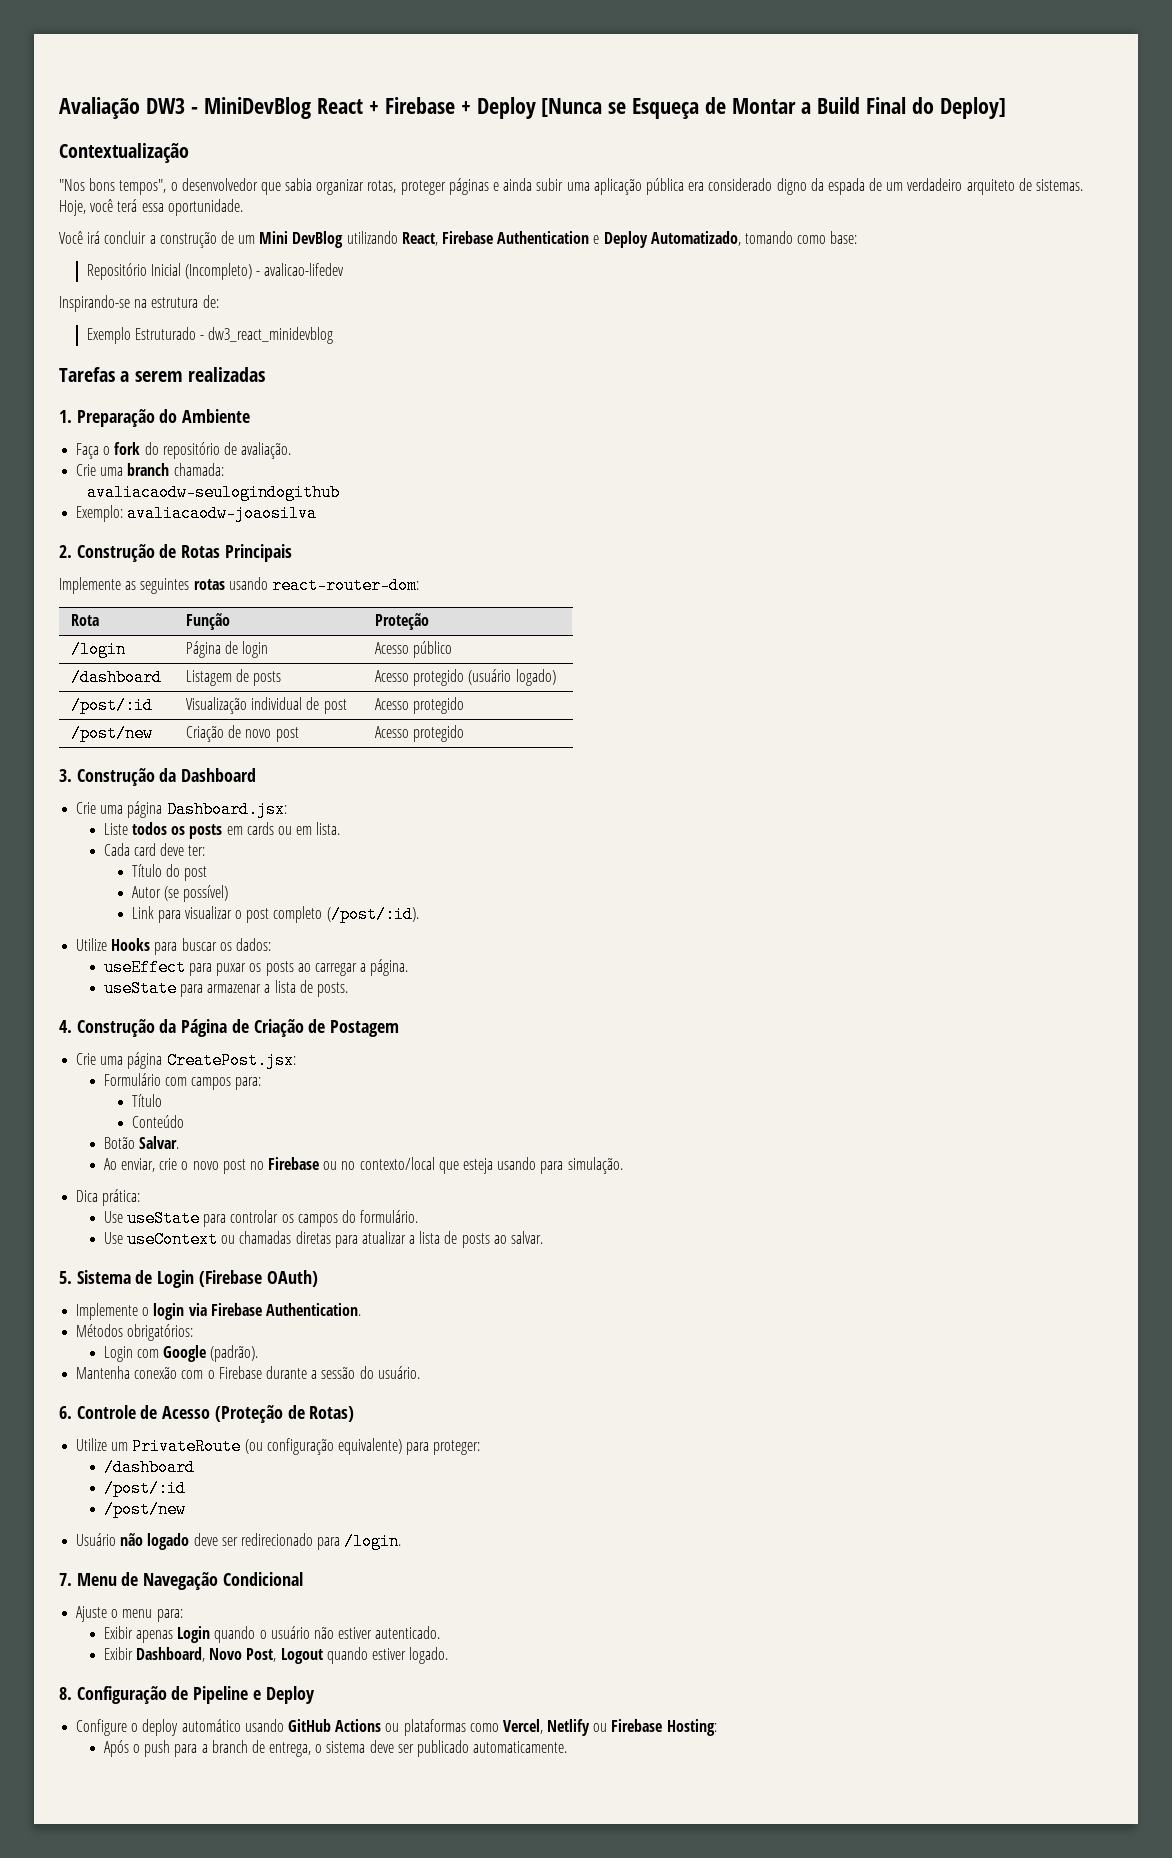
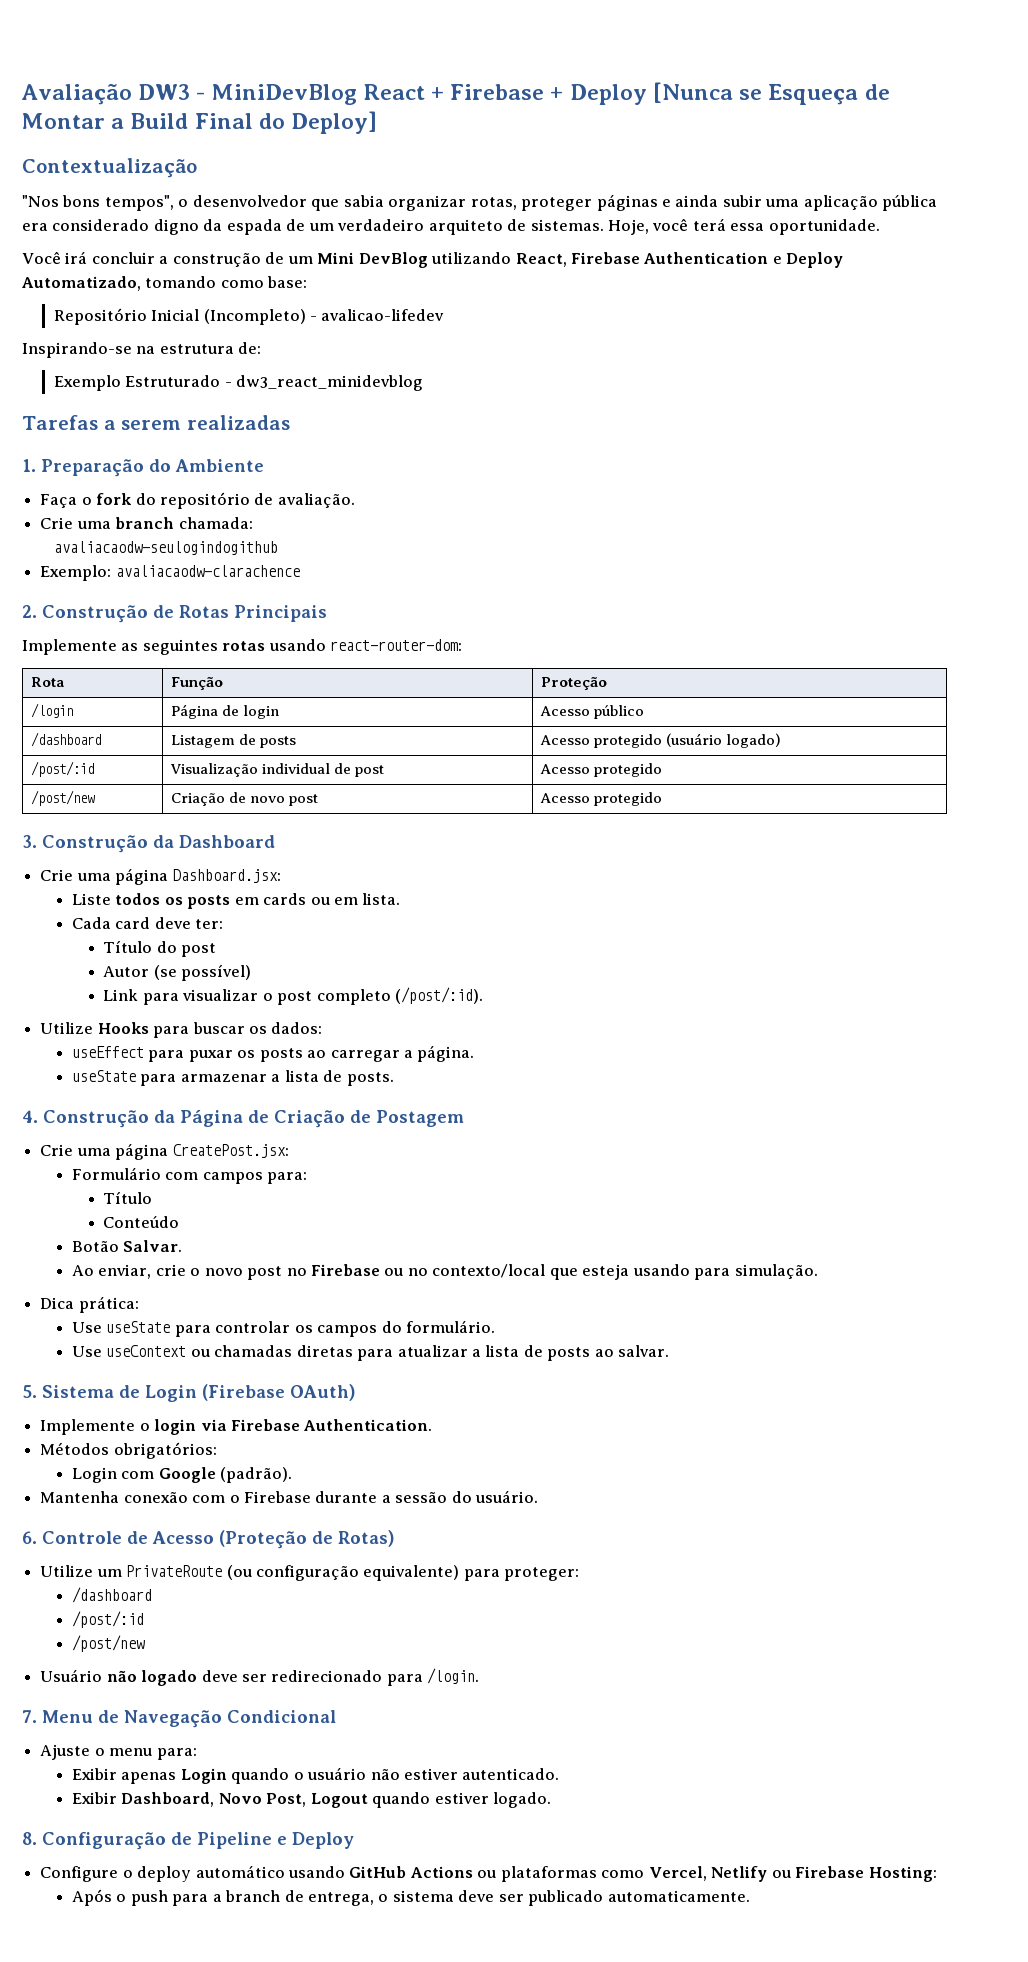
- Exemplo: avaliacaodw-joaosilva
+ Exemplo: avaliacaodw-clarachence

